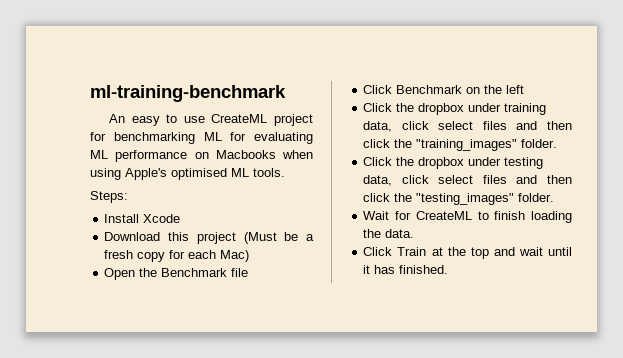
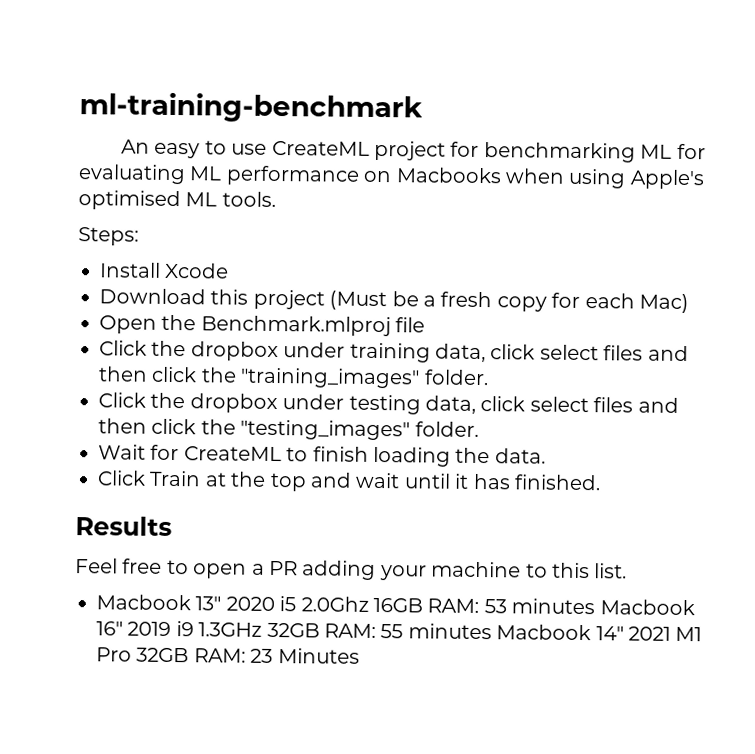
- Open the Benchmark file
+ Open the Benchmark.mlproj file
- Click Benchmark on the left
+ Results
+ Feel free to open a PR adding your machine to this list.
+ Macbook 13" 2020 i5 2.0Ghz 16GB RAM: 53 minutes Macbook 16" 2019 i9 1.3GHz 32GB RAM: 55 minutes Macbook 14" 2021 M1 Pro 32GB RAM: 23 Minutes

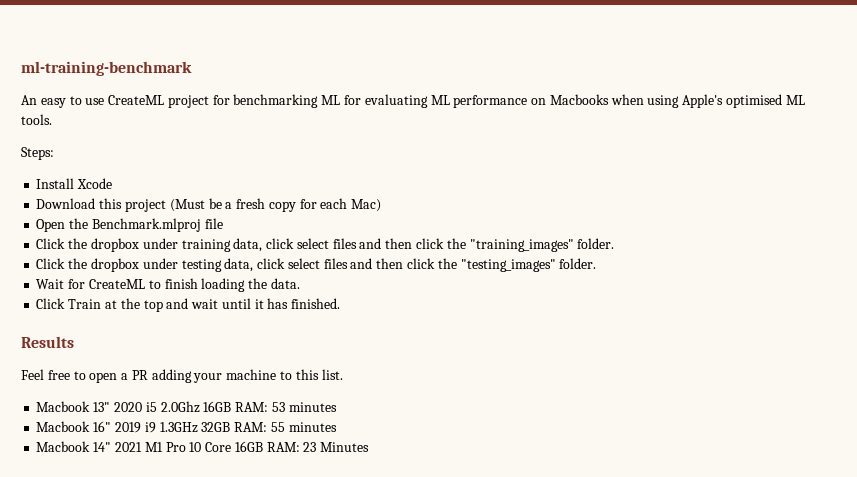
- Macbook 13" 2020 i5 2.0Ghz 16GB RAM: 53 minutes Macbook 16" 2019 i9 1.3GHz 32GB RAM: 55 minutes Macbook 14" 2021 M1 Pro 32GB RAM: 23 Minutes
+ Macbook 13" 2020 i5 2.0Ghz 16GB RAM: 53 minutes
+ Macbook 16" 2019 i9 1.3GHz 32GB RAM: 55 minutes
+ Macbook 14" 2021 M1 Pro 10 Core 16GB RAM: 23 Minutes

